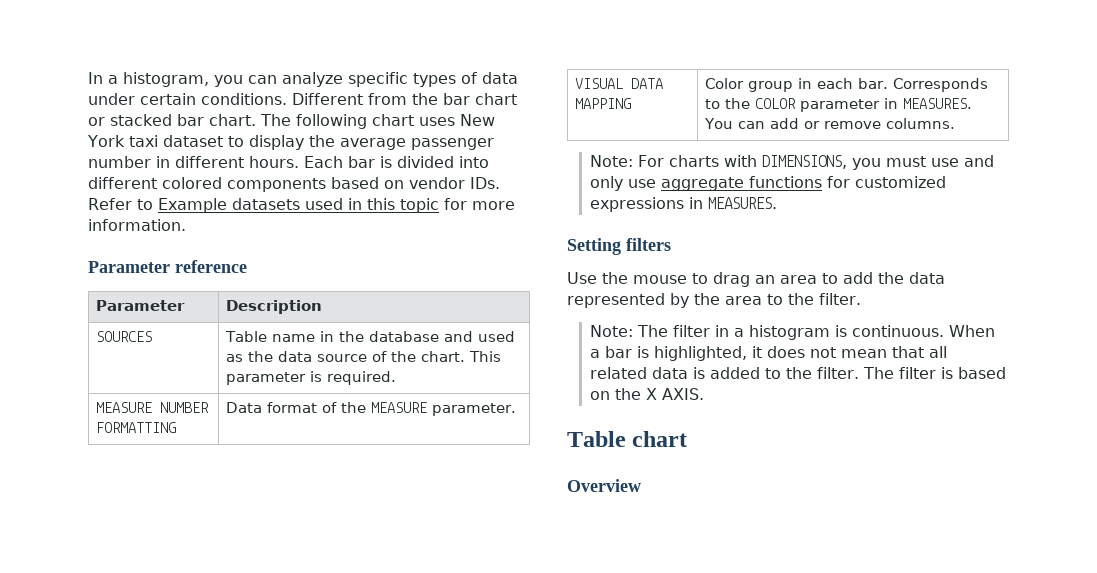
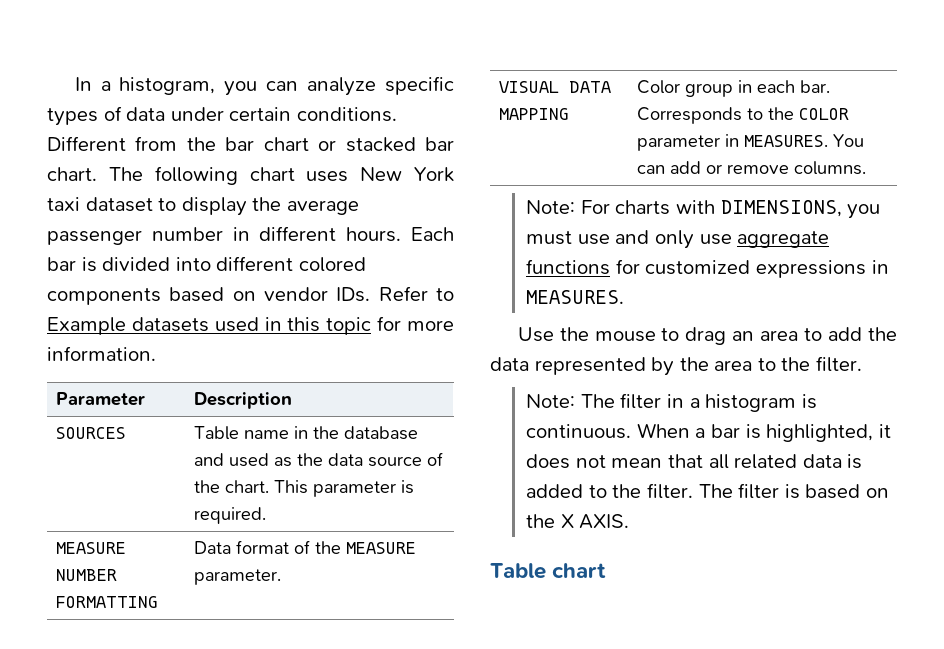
- Parameter reference
- Setting filters
- Overview

